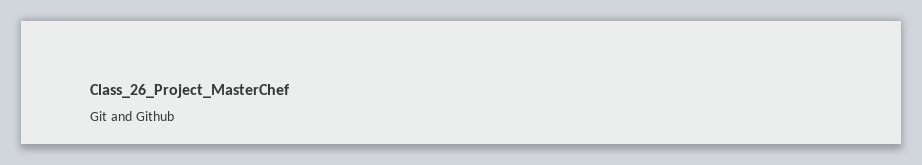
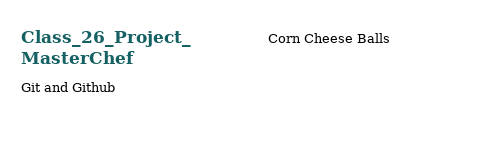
+ Corn Cheese Balls

